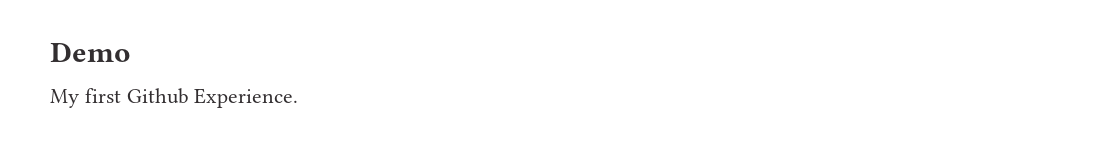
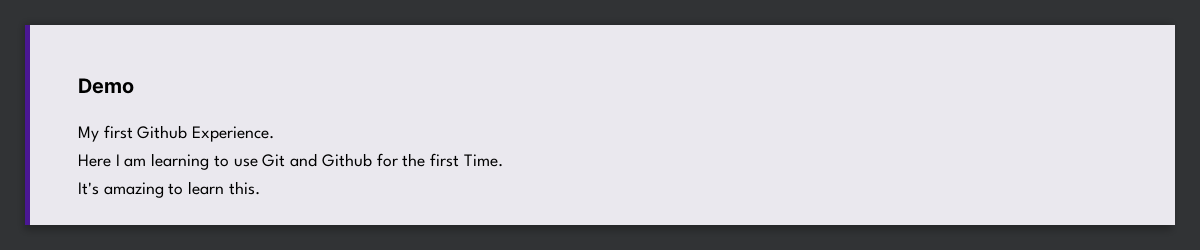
+ Here I am learning to use Git and Github for the first Time.
+ It's amazing to learn this.

